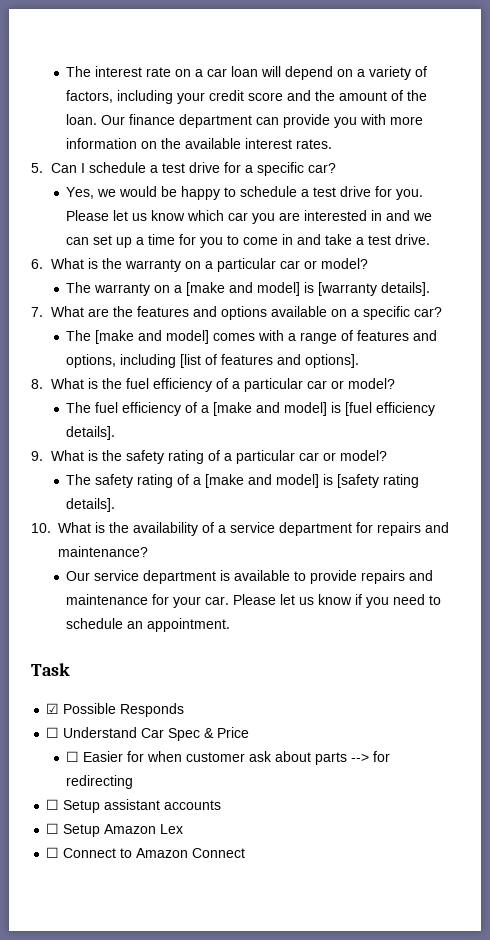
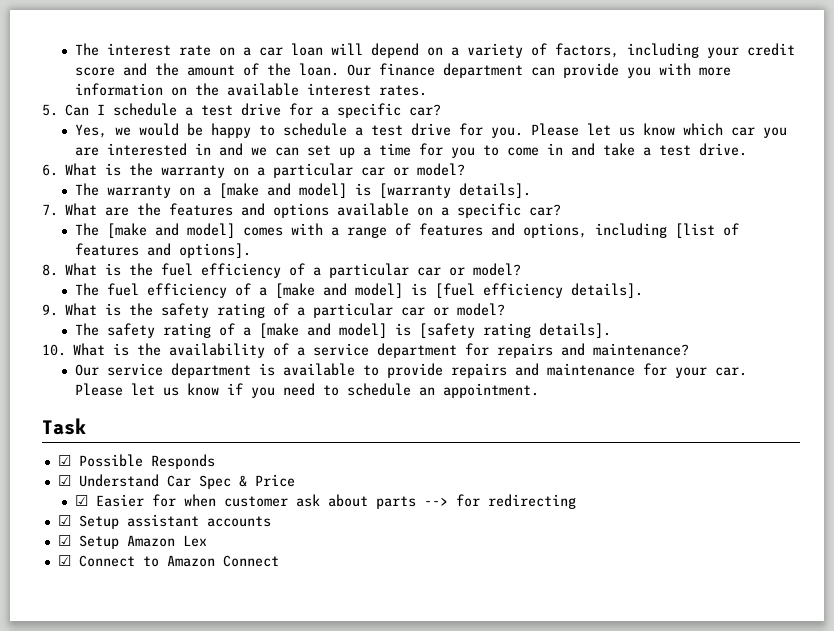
- ☐ Understand Car Spec & Price
+ ☑ Understand Car Spec & Price
- ☐ Easier for when customer ask about parts --> for redirecting
+ ☑ Easier for when customer ask about parts --> for redirecting
- ☐ Setup assistant accounts
+ ☑ Setup assistant accounts
- ☐ Setup Amazon Lex
+ ☑ Setup Amazon Lex
- ☐ Connect to Amazon Connect
+ ☑ Connect to Amazon Connect

